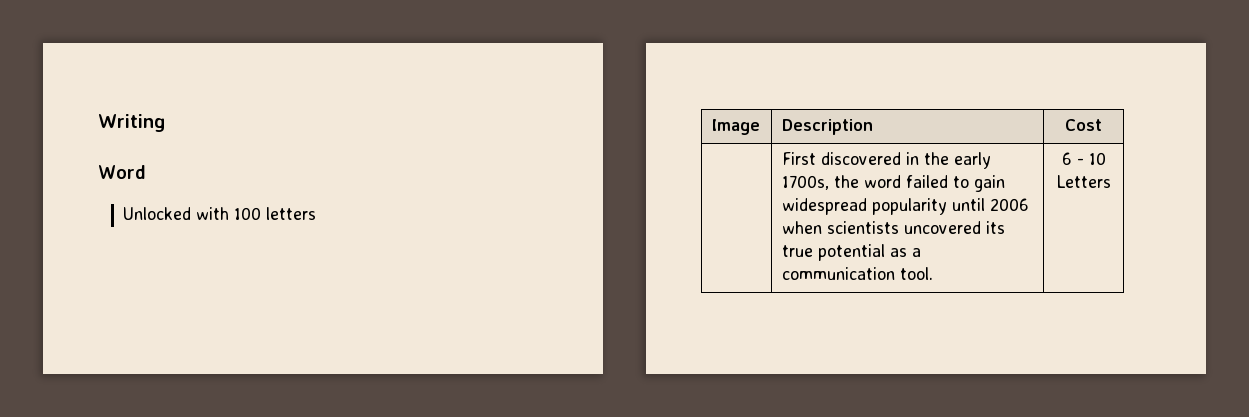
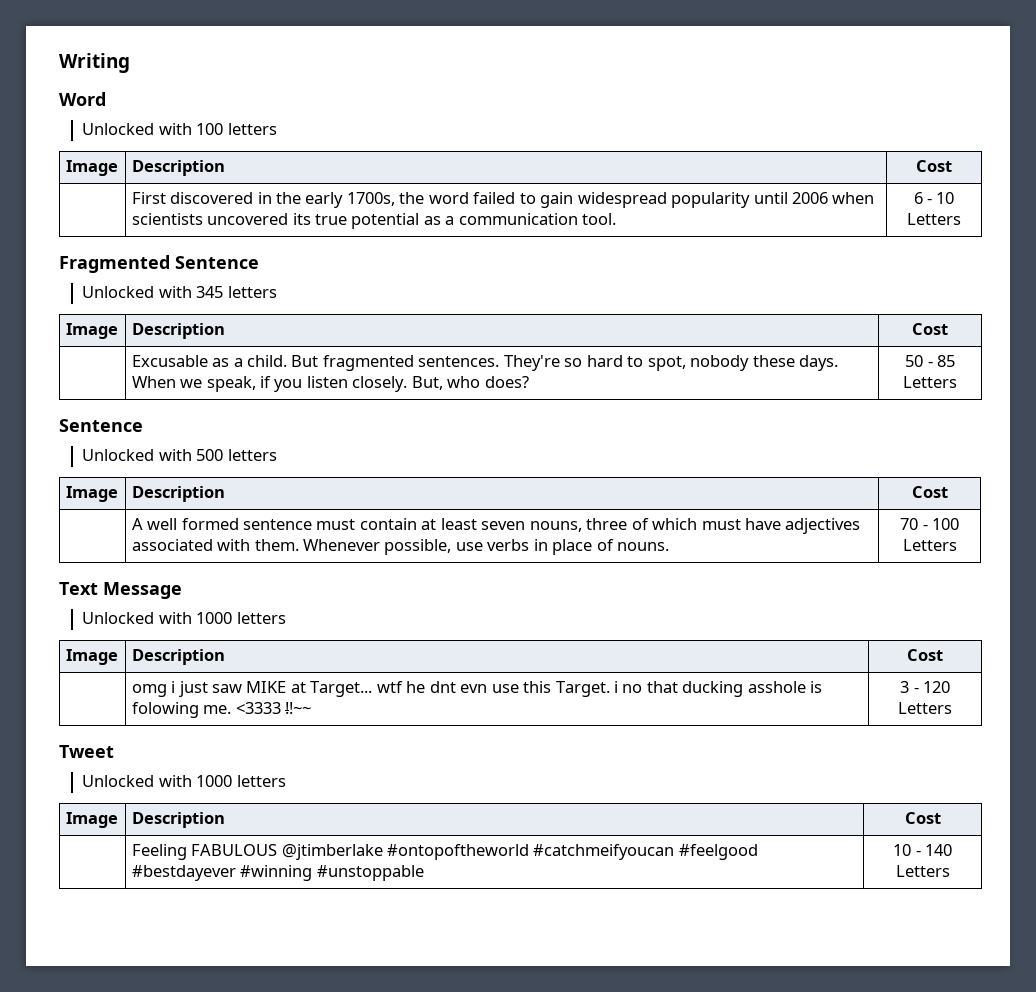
+ Fragmented Sentence
+ Unlocked with 345 letters
+ Image | Description | Cost
+ | Excusable as a child. But fragmented sentences. They're so hard to spot, nobody these days. When we speak, if you listen closely. But, who does? | 50 - 85 Letters
+ Sentence
+ Unlocked with 500 letters
+ Image | Description | Cost
+ | A well formed sentence must contain at least seven nouns, three of which must have adjectives associated with them. Whenever possible, use verbs in place of nouns. | 70 - 100 Letters
+ Text Message
+ Unlocked with 1000 letters
+ Image | Description | Cost
+ | omg i just saw MIKE at Target... wtf he dnt evn use this Target. i no that ducking asshole is folowing me. <3333 !!~~ | 3 - 120 Letters
+ Tweet
+ Unlocked with 1000 letters
+ Image | Description | Cost
+ | Feeling FABULOUS @jtimberlake #ontopoftheworld #catchmeifyoucan #feelgood #bestdayever #winning #unstoppable | 10 - 140 Letters

